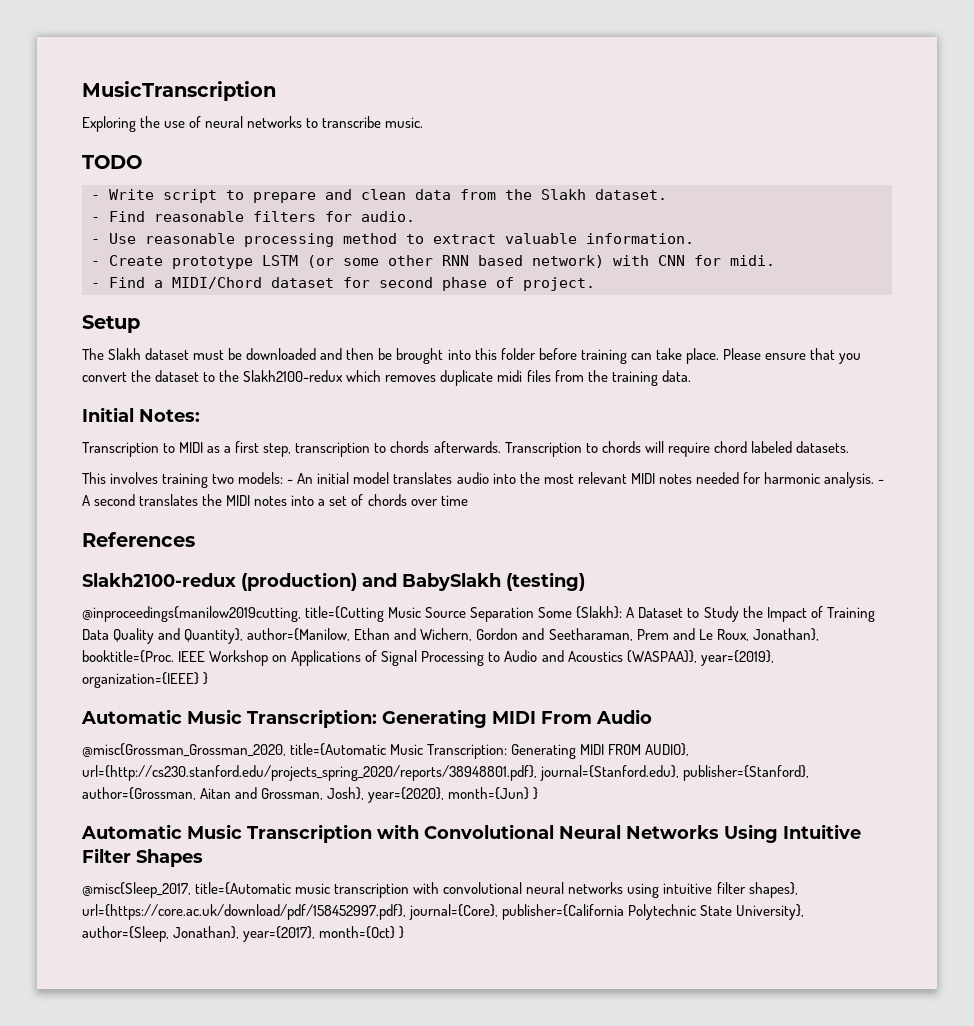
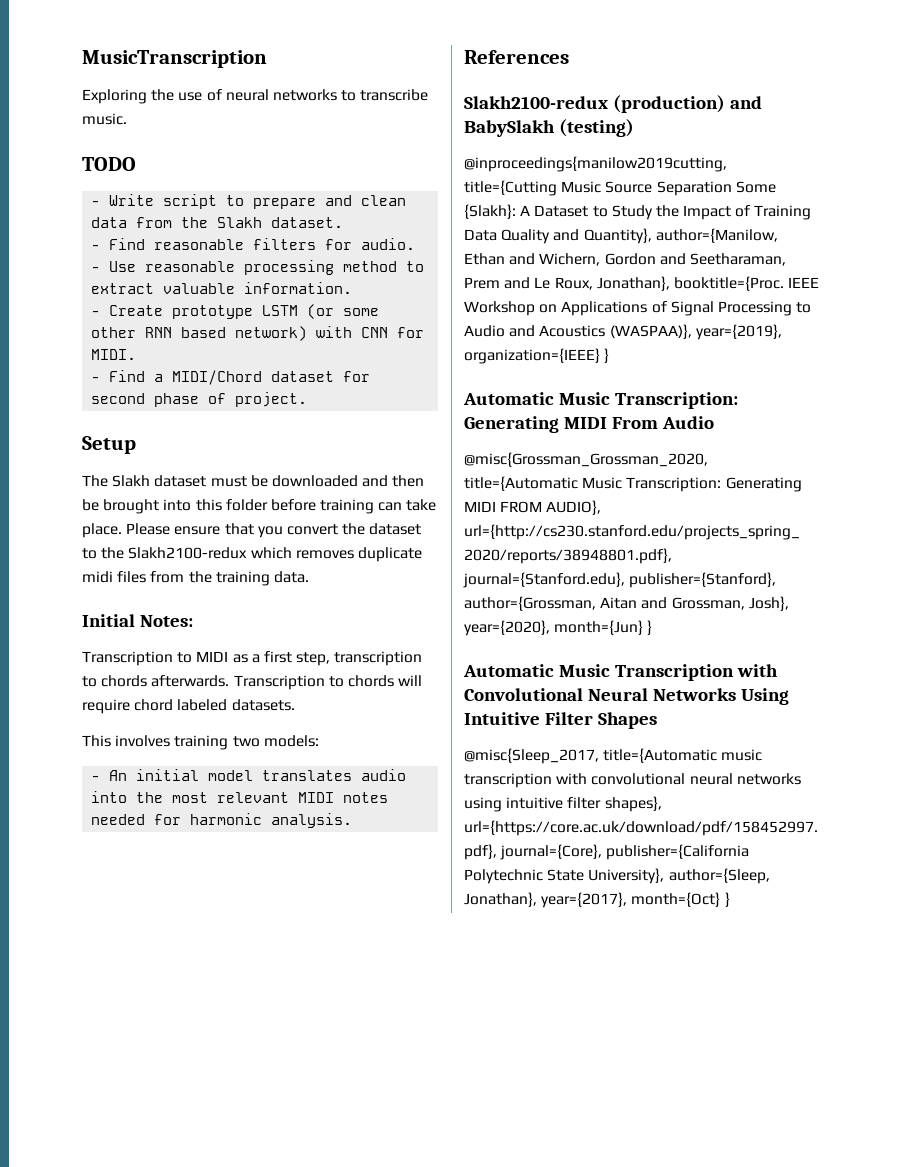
- - Create prototype LSTM (or some other RNN based network) with CNN for midi.
+ - Create prototype LSTM (or some other RNN based network) with CNN for MIDI.
- This involves training two models: - An initial model translates audio into the most relevant MIDI notes needed for harmonic analysis. - A second translates the MIDI notes into a set of chords over time
+ This involves training two models:
+ - An initial model translates audio into the most relevant MIDI notes needed for harmonic analysis.

